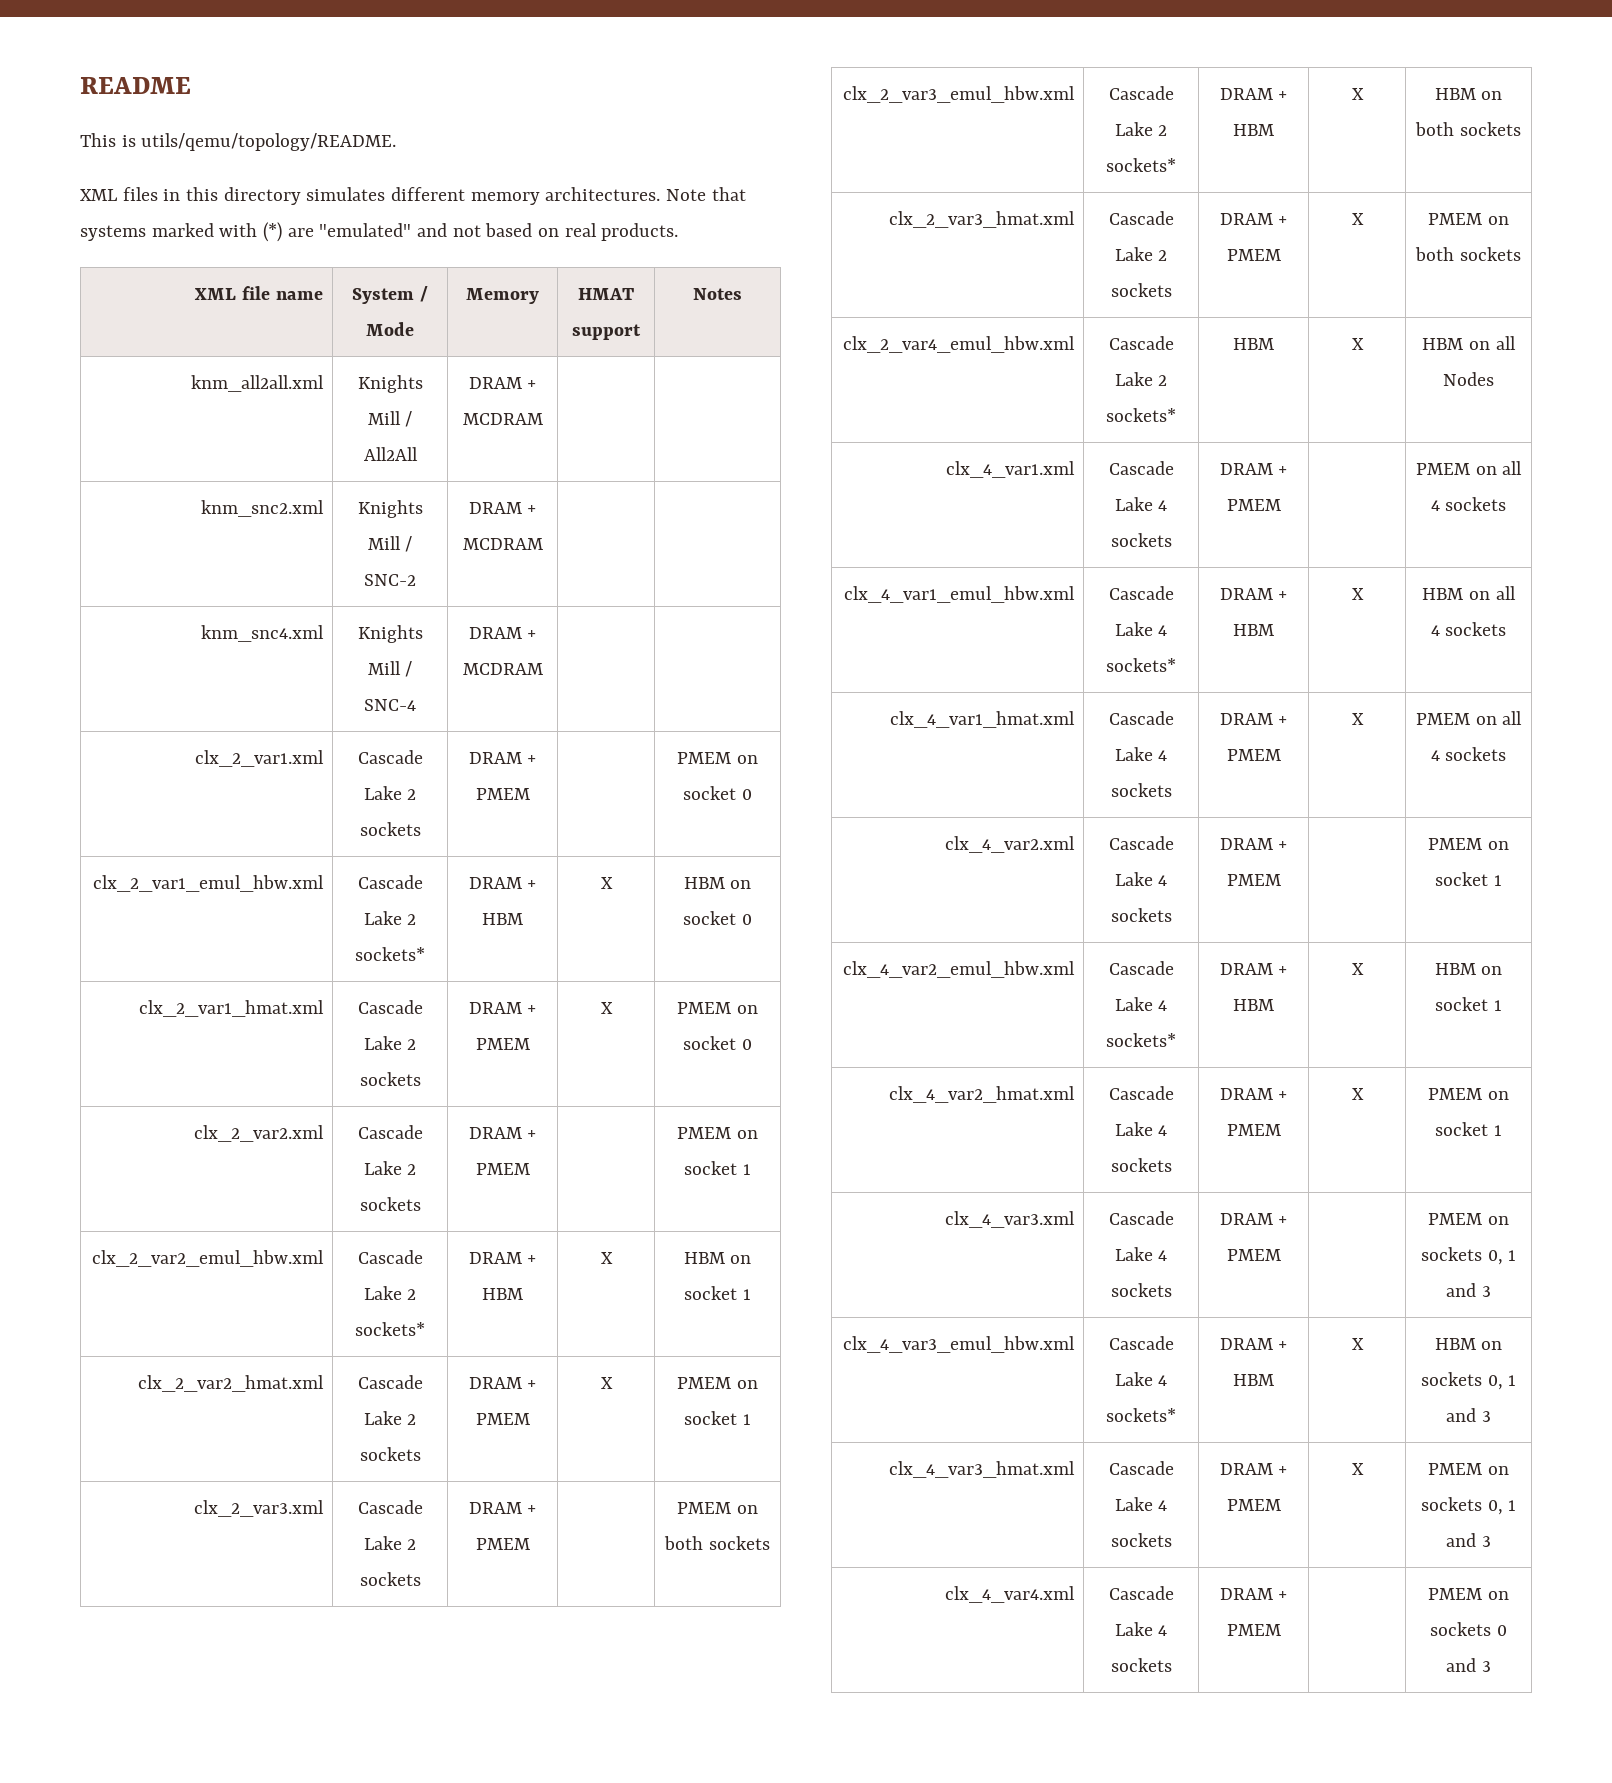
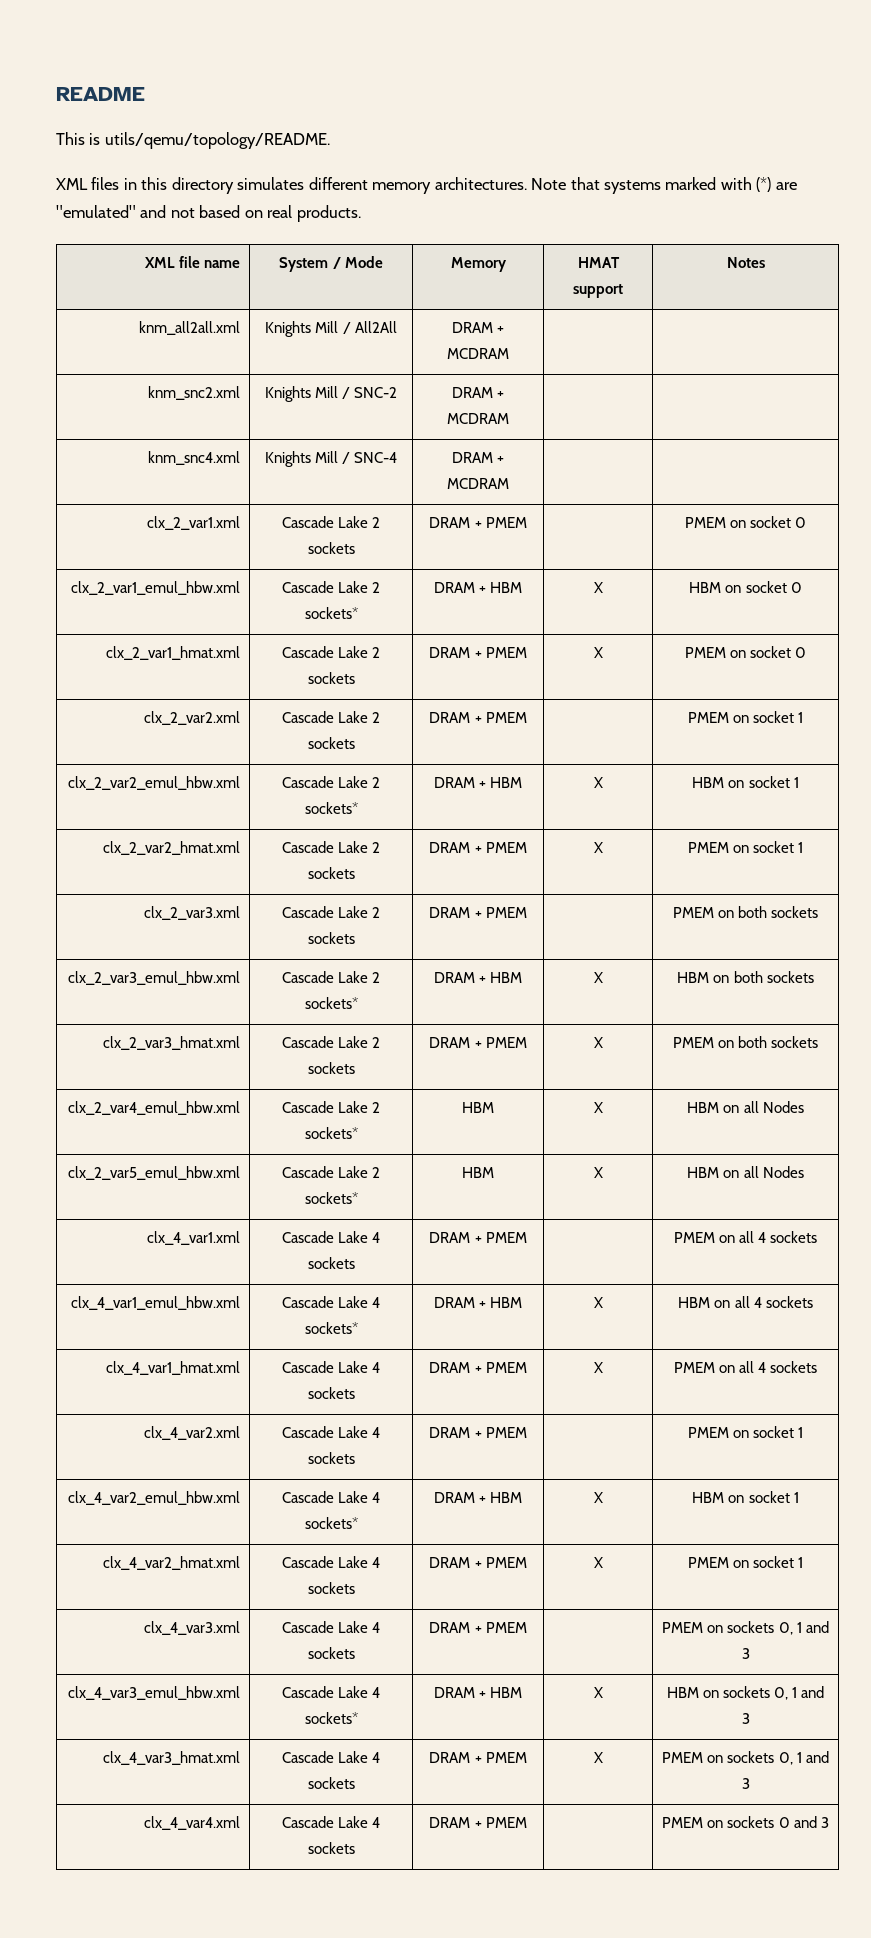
+ clx_2_var5_emul_hbw.xml | Cascade Lake 2 sockets* | HBM | X | HBM on all Nodes

